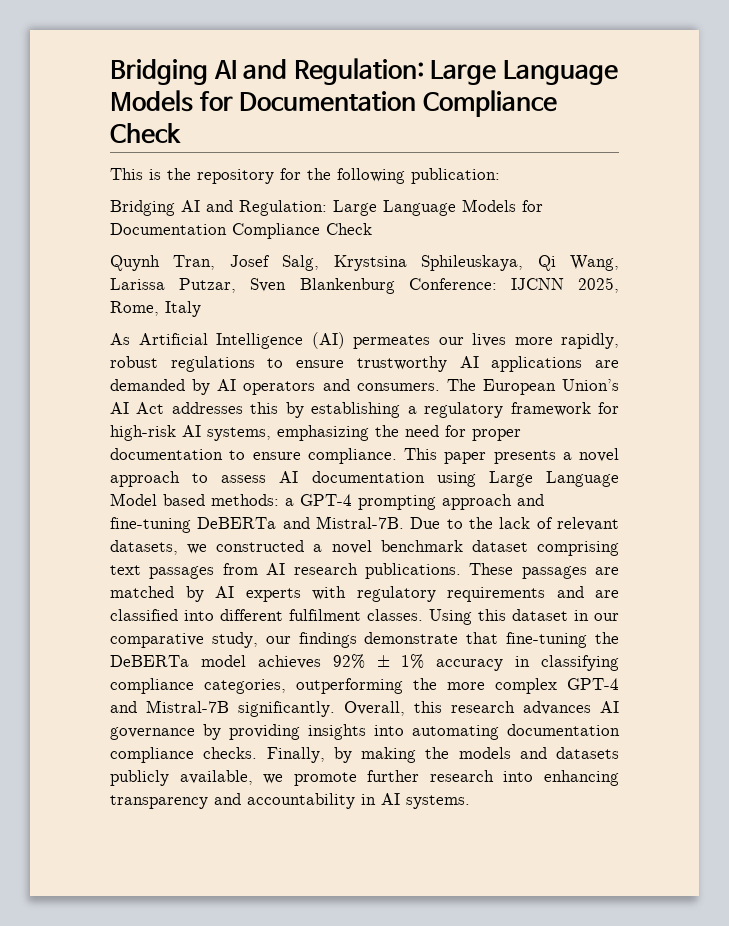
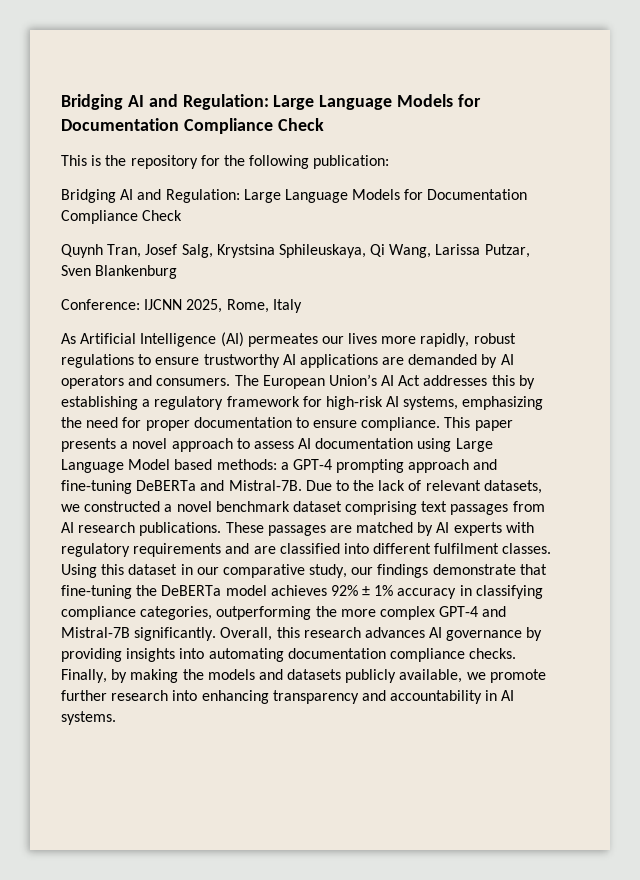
- Quynh Tran, Josef Salg, Krystsina Sphileuskaya, Qi Wang, Larissa Putzar, Sven Blankenburg Conference: IJCNN 2025, Rome, Italy
+ Quynh Tran, Josef Salg, Krystsina Sphileuskaya, Qi Wang, Larissa Putzar, Sven Blankenburg
+ Conference: IJCNN 2025, Rome, Italy

